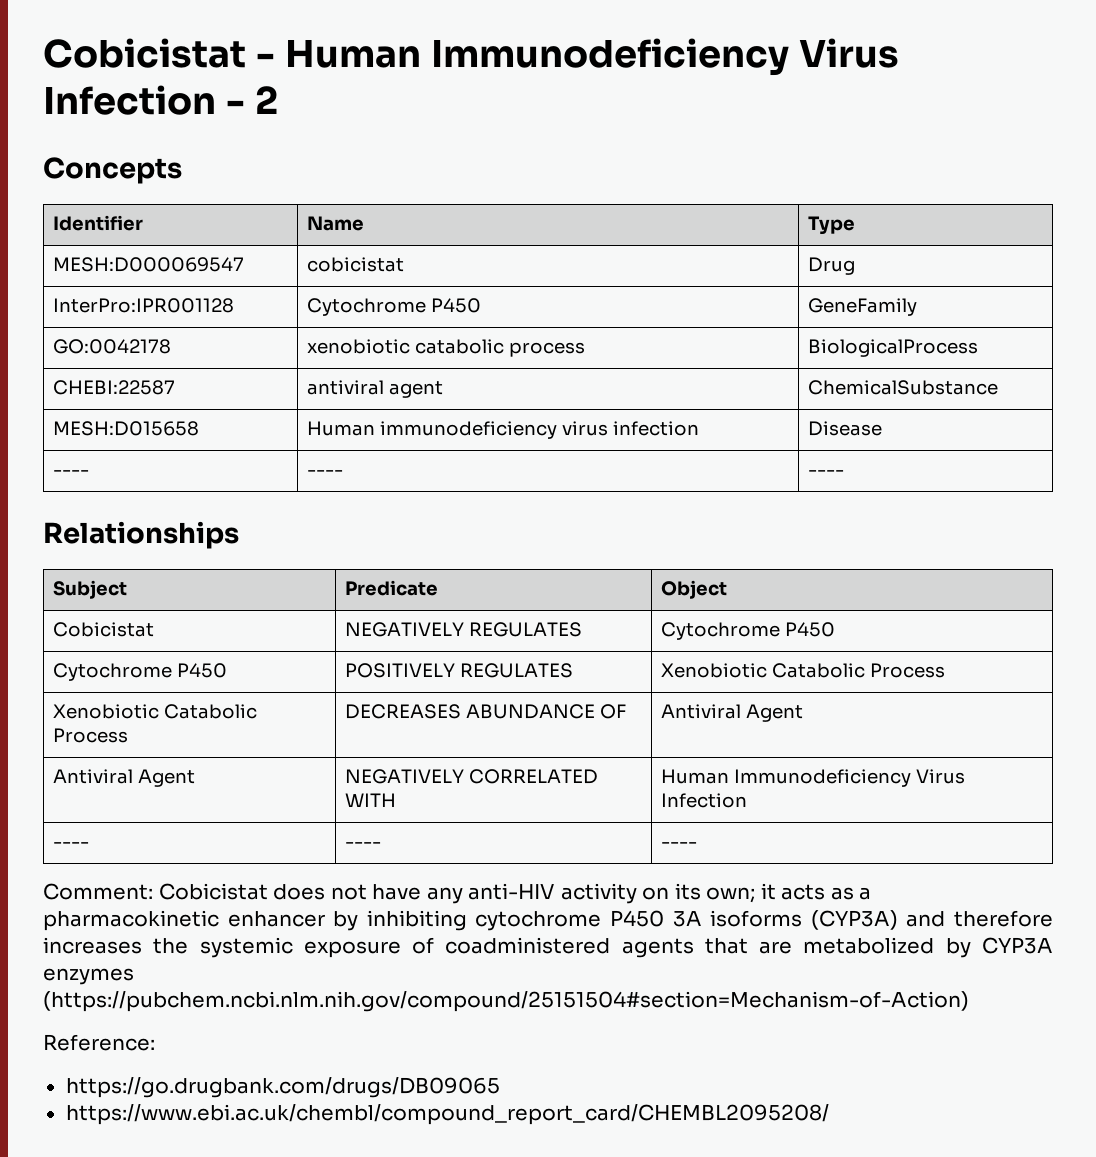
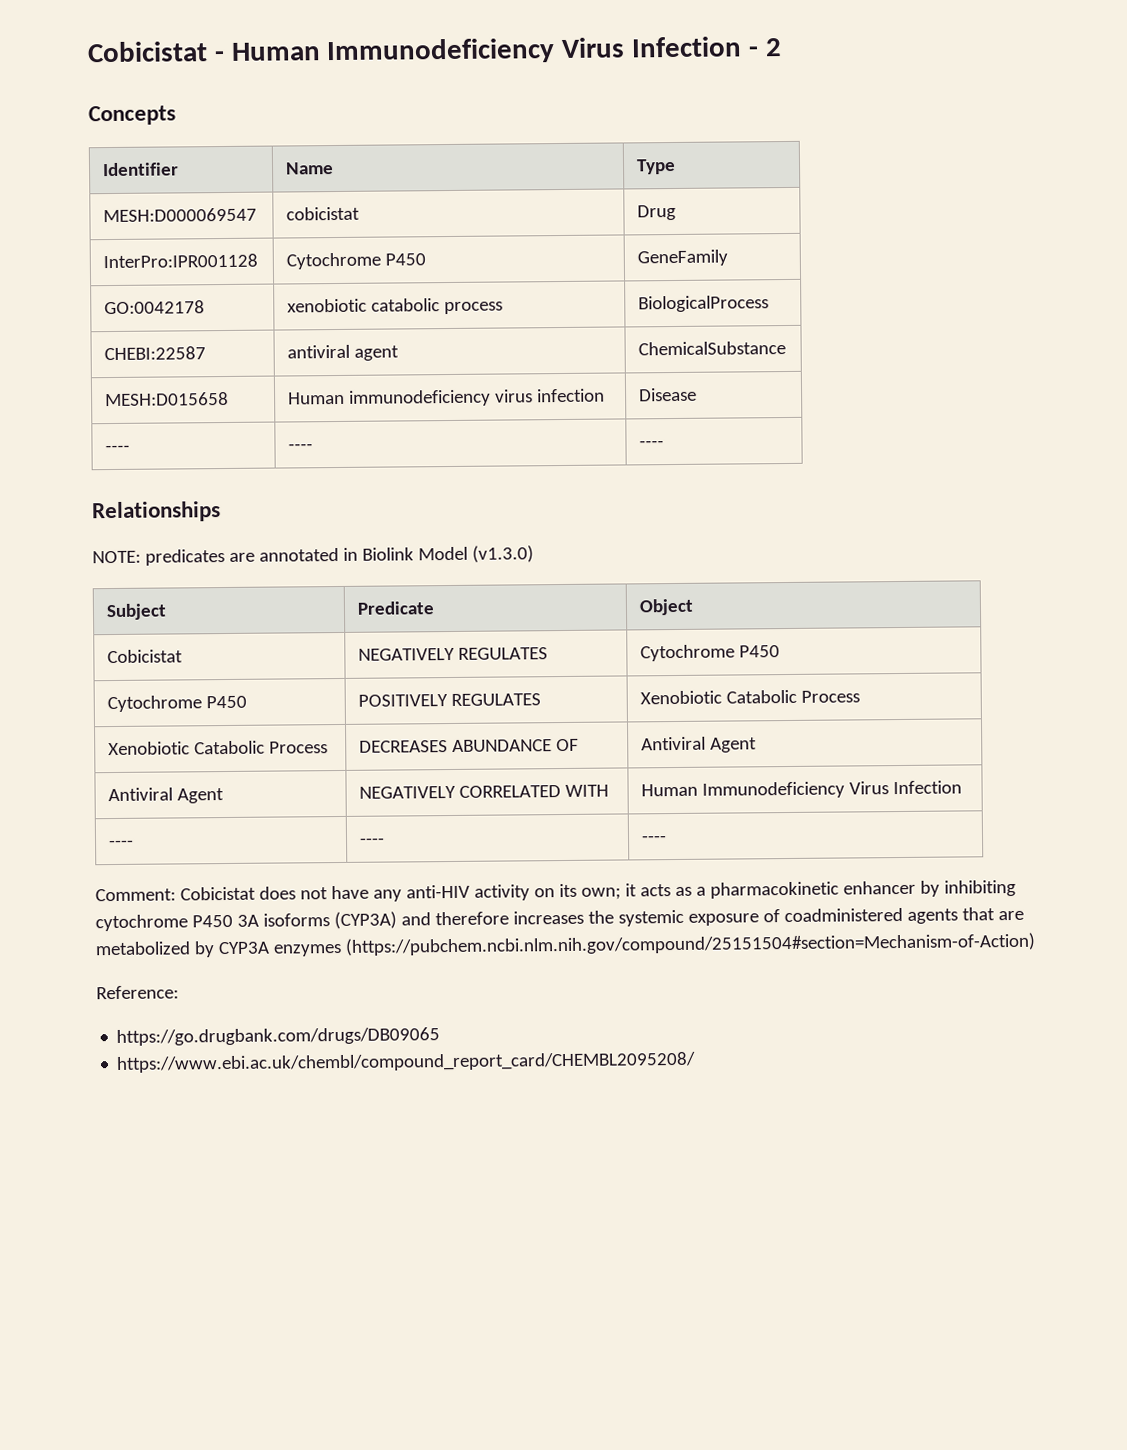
+ NOTE: predicates are annotated in Biolink Model (v1.3.0)

